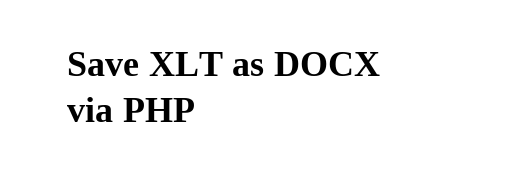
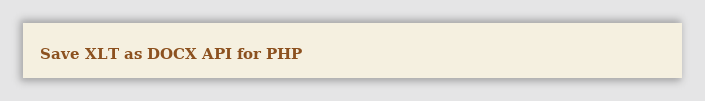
- Save XLT as DOCX via PHP
+ Save XLT as DOCX API for PHP

